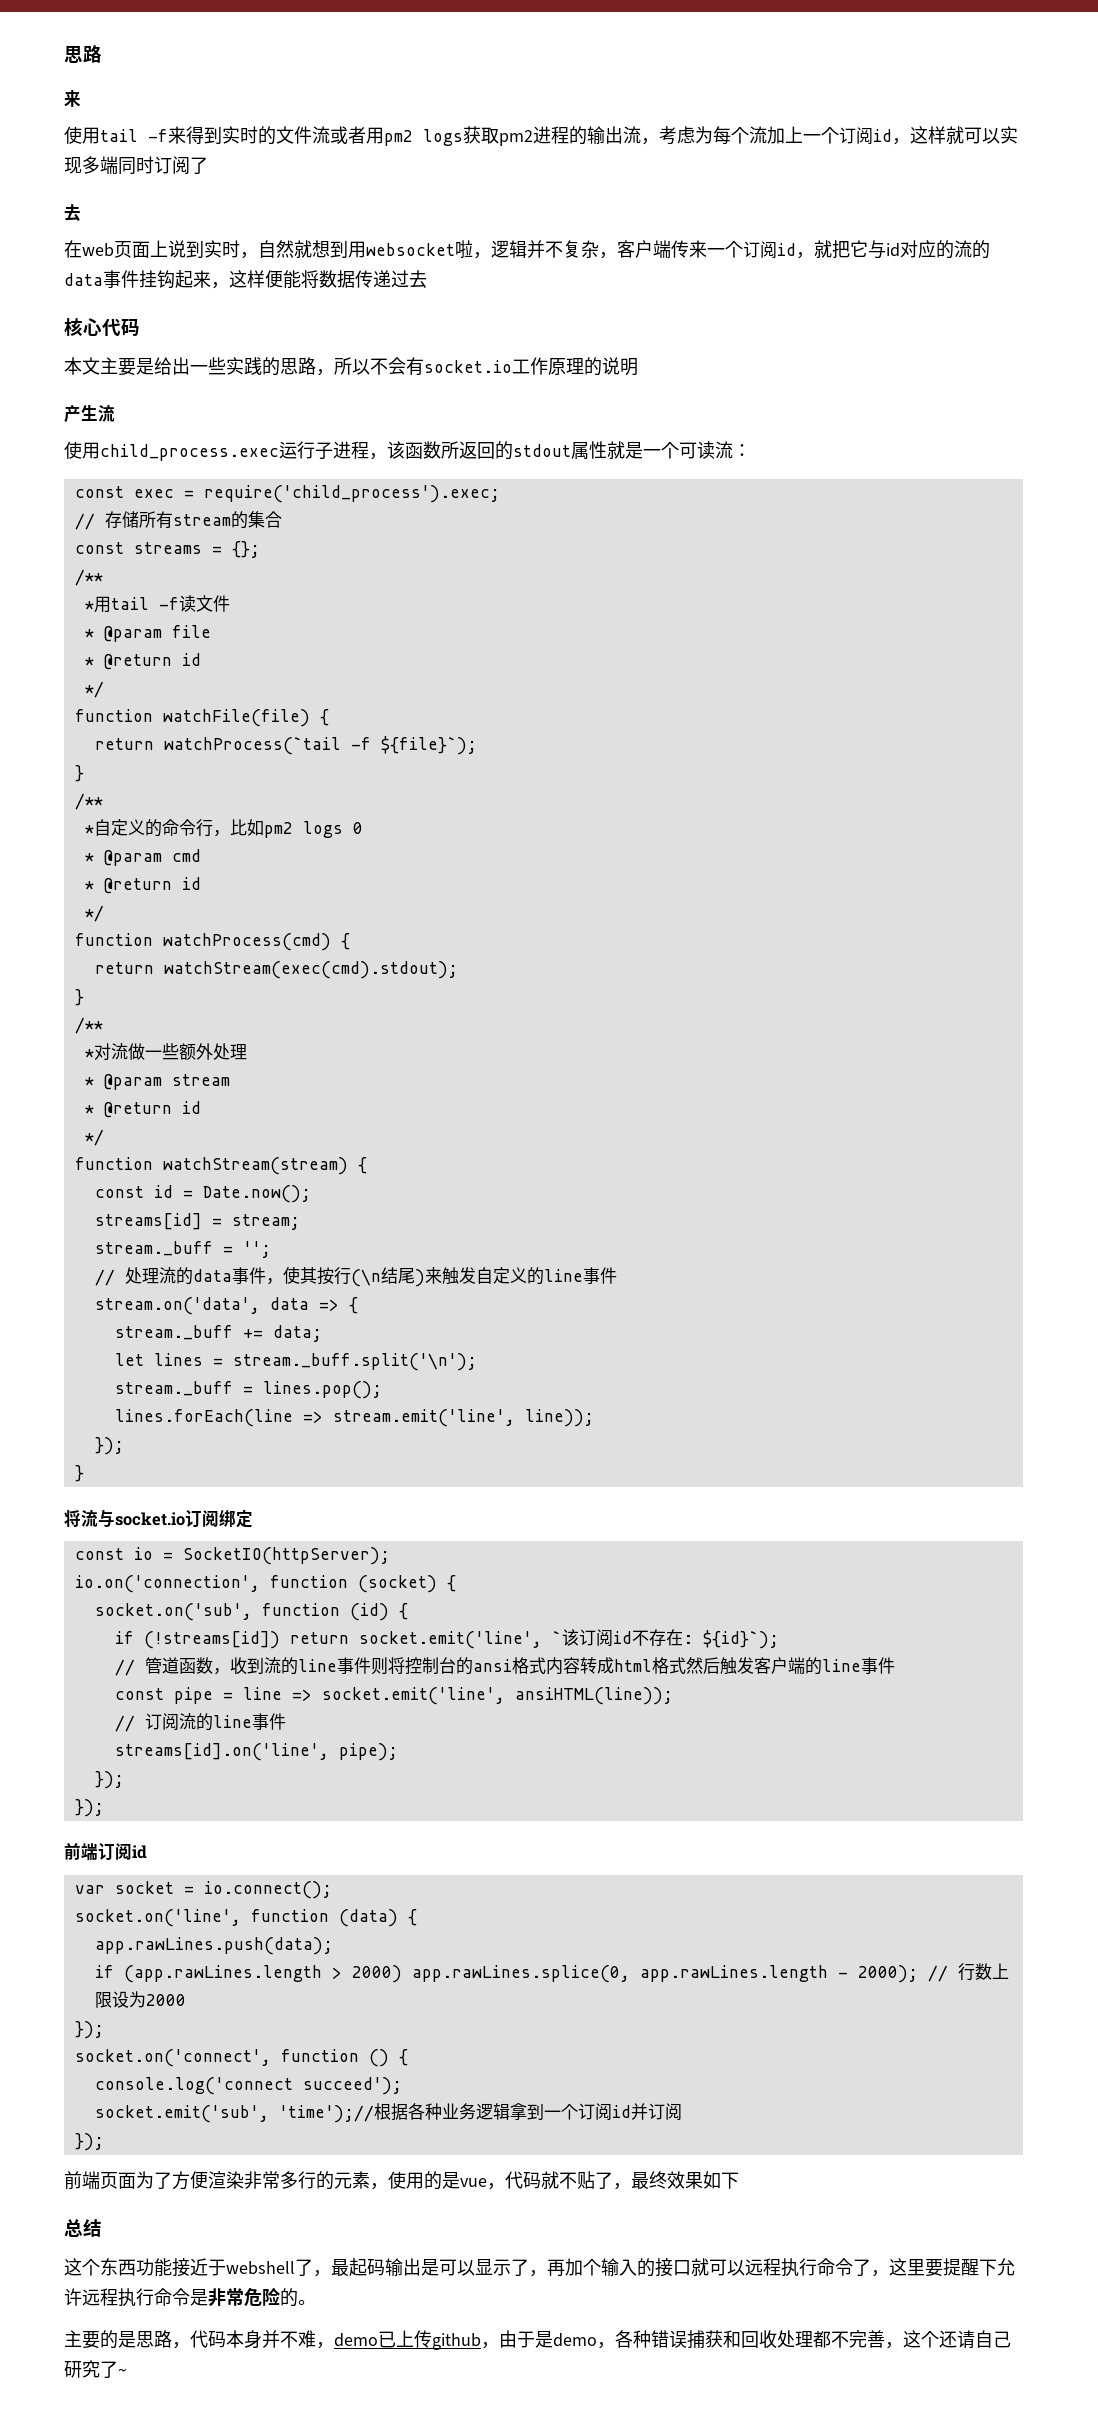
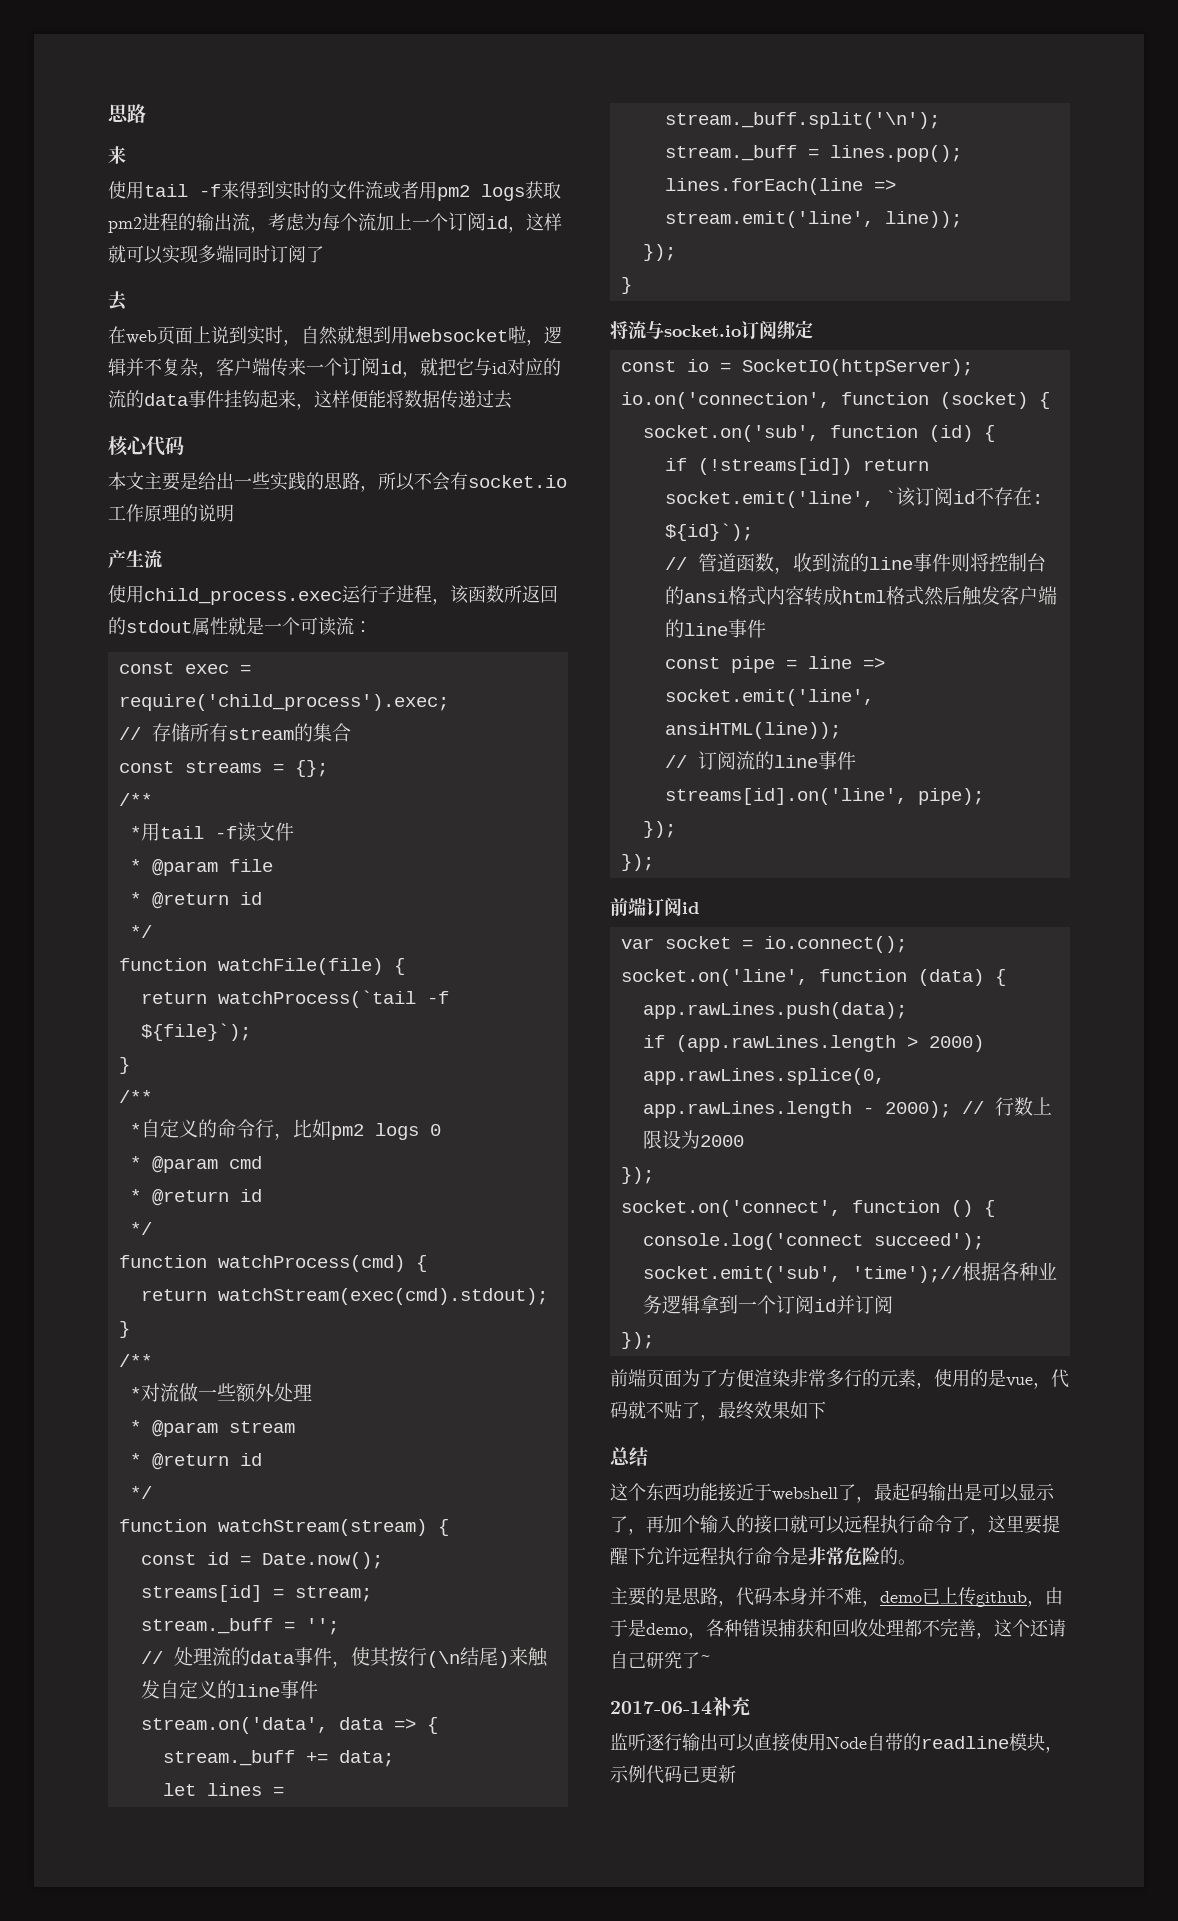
+ 2017-06-14补充
+ 监听逐行输出可以直接使用Node自带的readline模块，示例代码已更新

